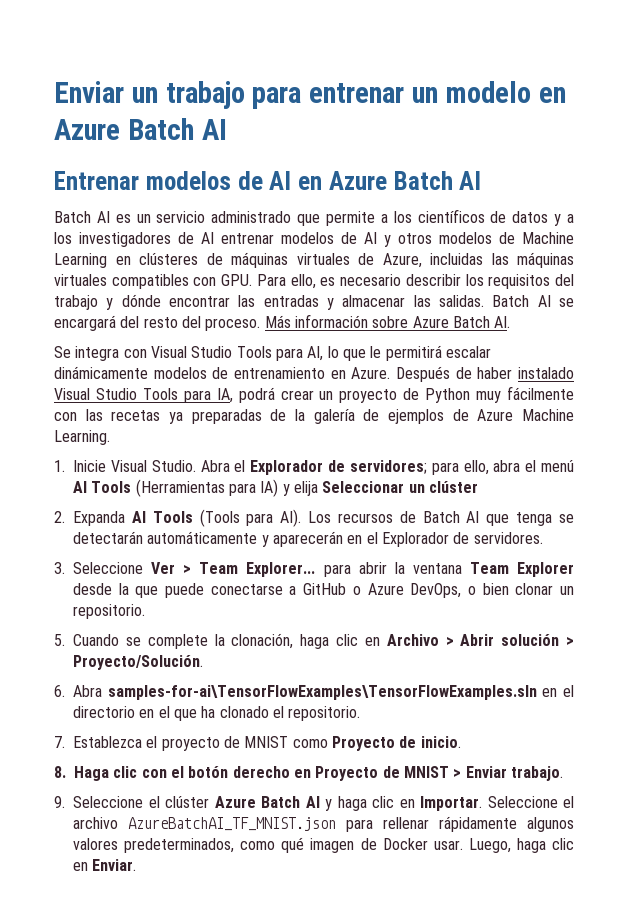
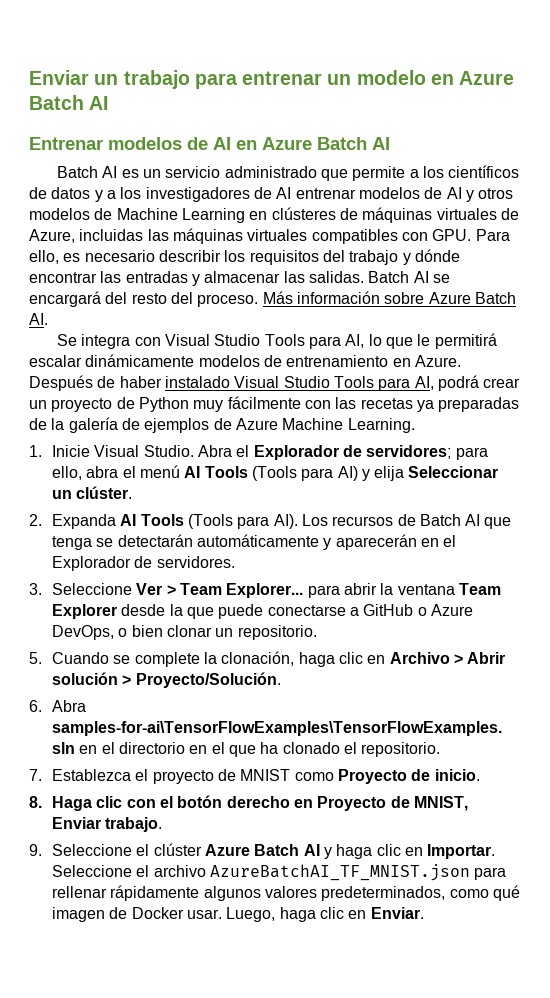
- Después de haber instalado Visual Studio Tools para IA, podrá crear un proyecto de Python muy fácilmente con las recetas ya preparadas de la galería de ejemplos de Azure Machine Learning.
+ Después de haber instalado Visual Studio Tools para AI, podrá crear un proyecto de Python muy fácilmente con las recetas ya preparadas de la galería de ejemplos de Azure Machine Learning.
- Abra el Explorador de servidores; para ello, abra el menú AI Tools (Herramientas para IA) y elija Seleccionar un clúster
+ Abra el Explorador de servidores; para ello, abra el menú AI Tools (Tools para AI) y elija Seleccionar un clúster.
- 8. Haga clic con el botón derecho en Proyecto de MNIST > Enviar trabajo.
+ 8. Haga clic con el botón derecho en Proyecto de MNIST, Enviar trabajo.

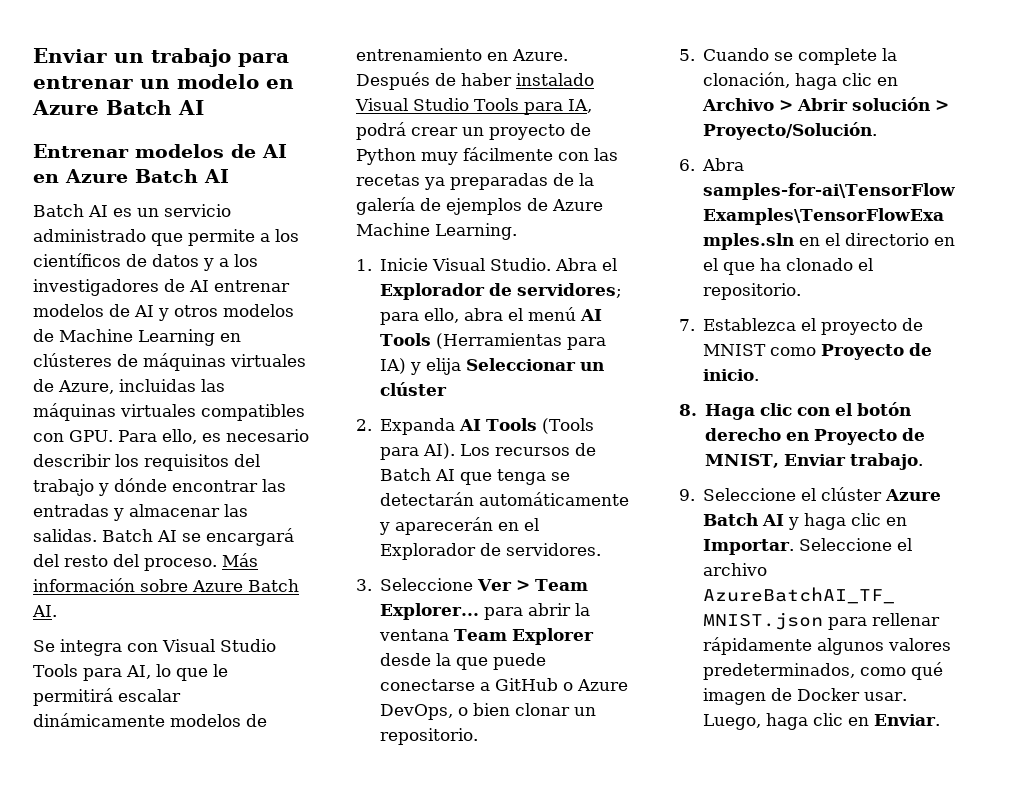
- Después de haber instalado Visual Studio Tools para AI, podrá crear un proyecto de Python muy fácilmente con las recetas ya preparadas de la galería de ejemplos de Azure Machine Learning.
+ Después de haber instalado Visual Studio Tools para IA, podrá crear un proyecto de Python muy fácilmente con las recetas ya preparadas de la galería de ejemplos de Azure Machine Learning.
- Abra el Explorador de servidores; para ello, abra el menú AI Tools (Tools para AI) y elija Seleccionar un clúster.
+ Abra el Explorador de servidores; para ello, abra el menú AI Tools (Herramientas para IA) y elija Seleccionar un clúster

